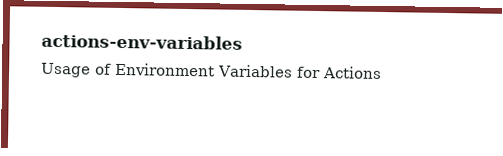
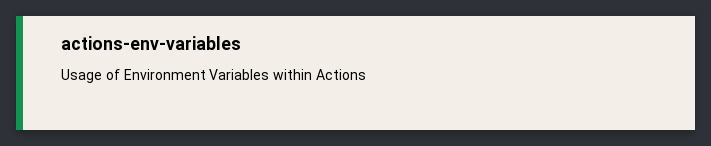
- Usage of Environment Variables for Actions
+ Usage of Environment Variables within Actions

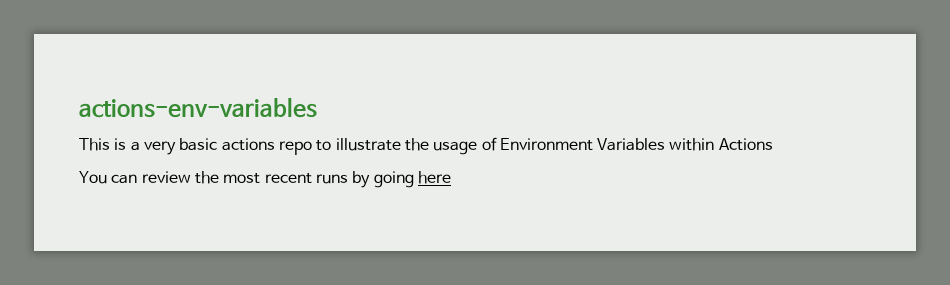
- Usage of Environment Variables within Actions
+ This is a very basic actions repo to illustrate the usage of Environment Variables within Actions
+ You can review the most recent runs by going here

